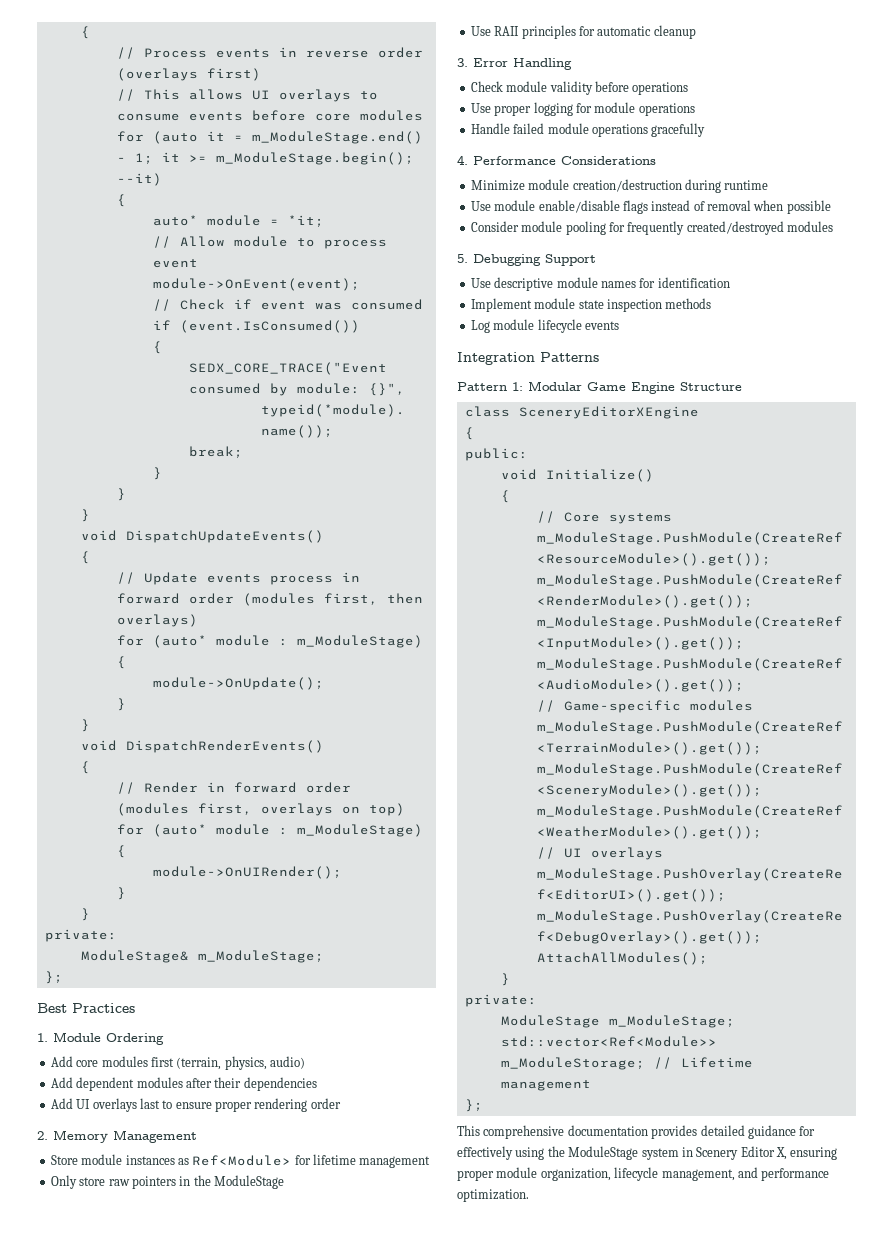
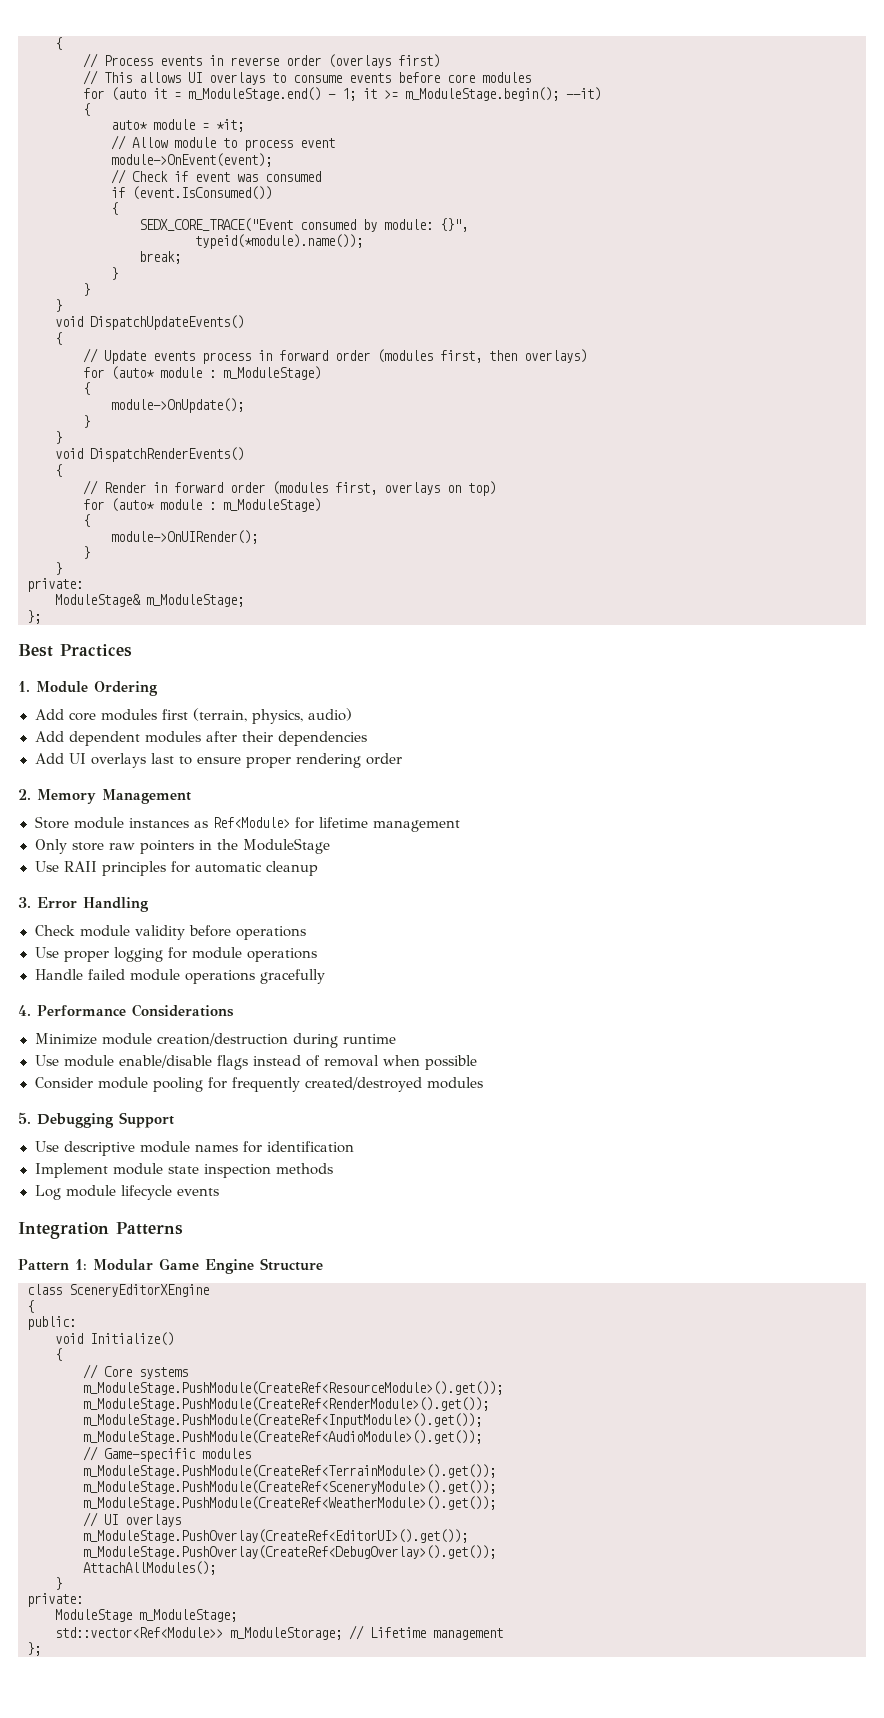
- This comprehensive documentation provides detailed guidance for effectively using the ModuleStage system in Scenery Editor X, ensuring proper module organization, lifecycle management, and performance optimization.

